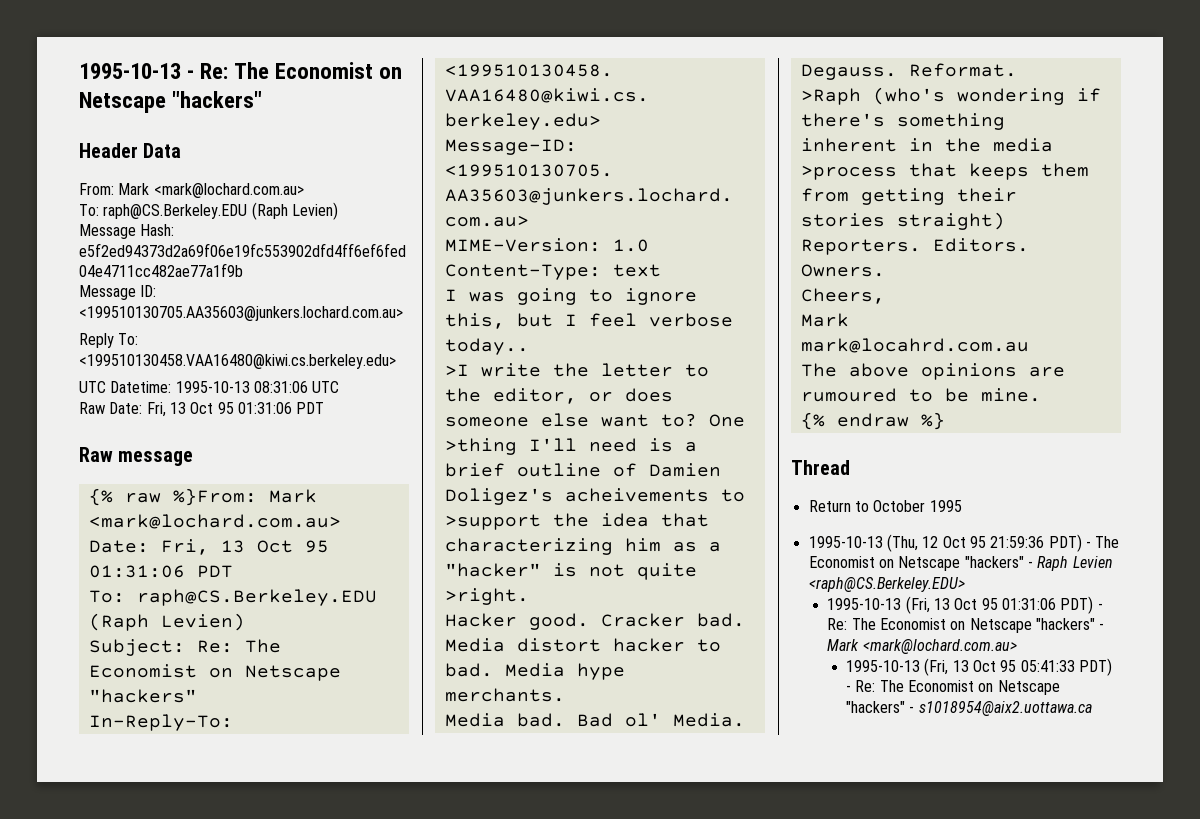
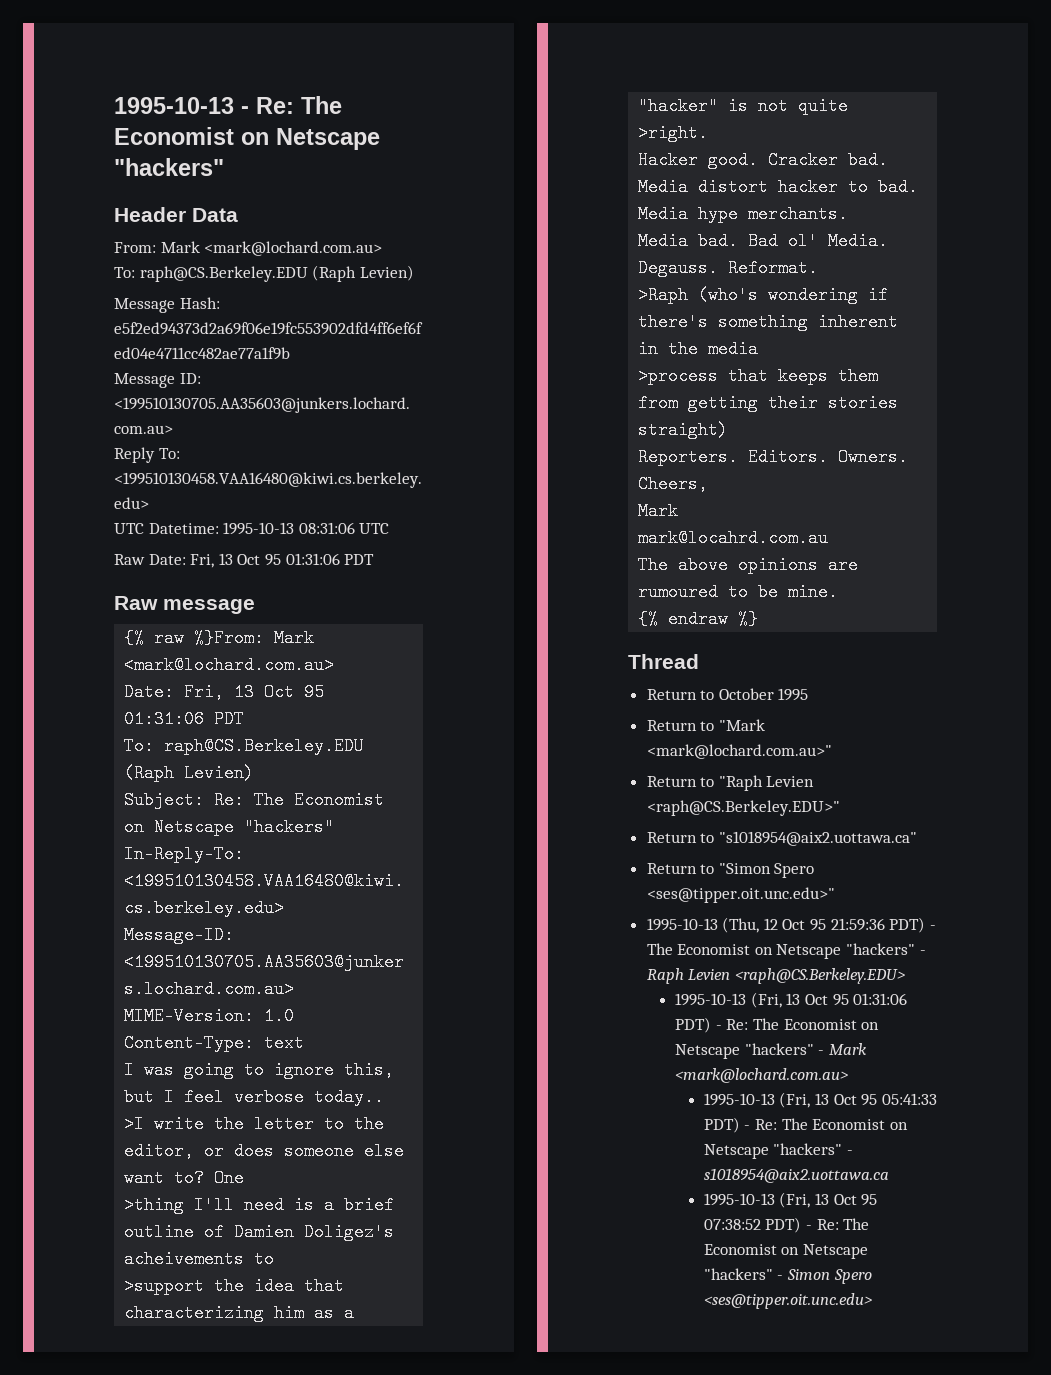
+ Return to "Mark <mark@lochard.com.au>"
+ Return to "Raph Levien <raph@CS.Berkeley.EDU>"
+ Return to "s1018954@aix2.uottawa.ca"
+ Return to "Simon Spero <ses@tipper.oit.unc.edu>"
+ 1995-10-13 (Fri, 13 Oct 95 07:38:52 PDT) - Re: The Economist on Netscape "hackers" - Simon Spero <ses@tipper.oit.unc.edu>

